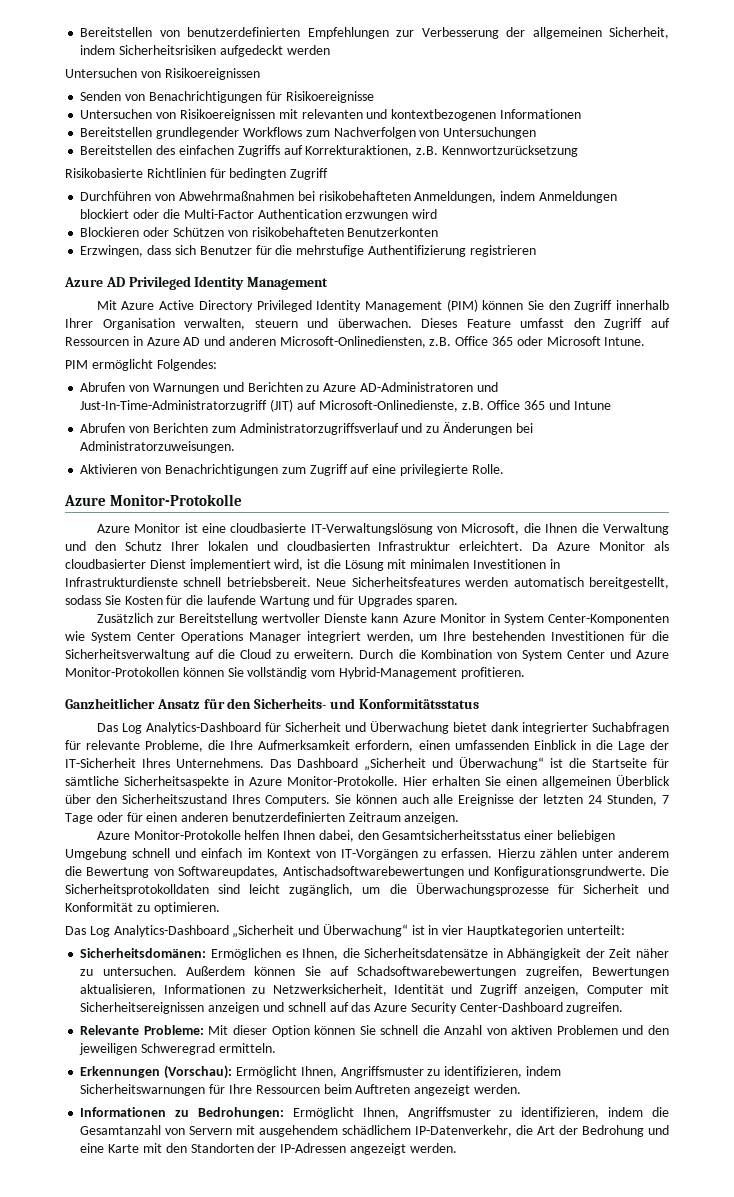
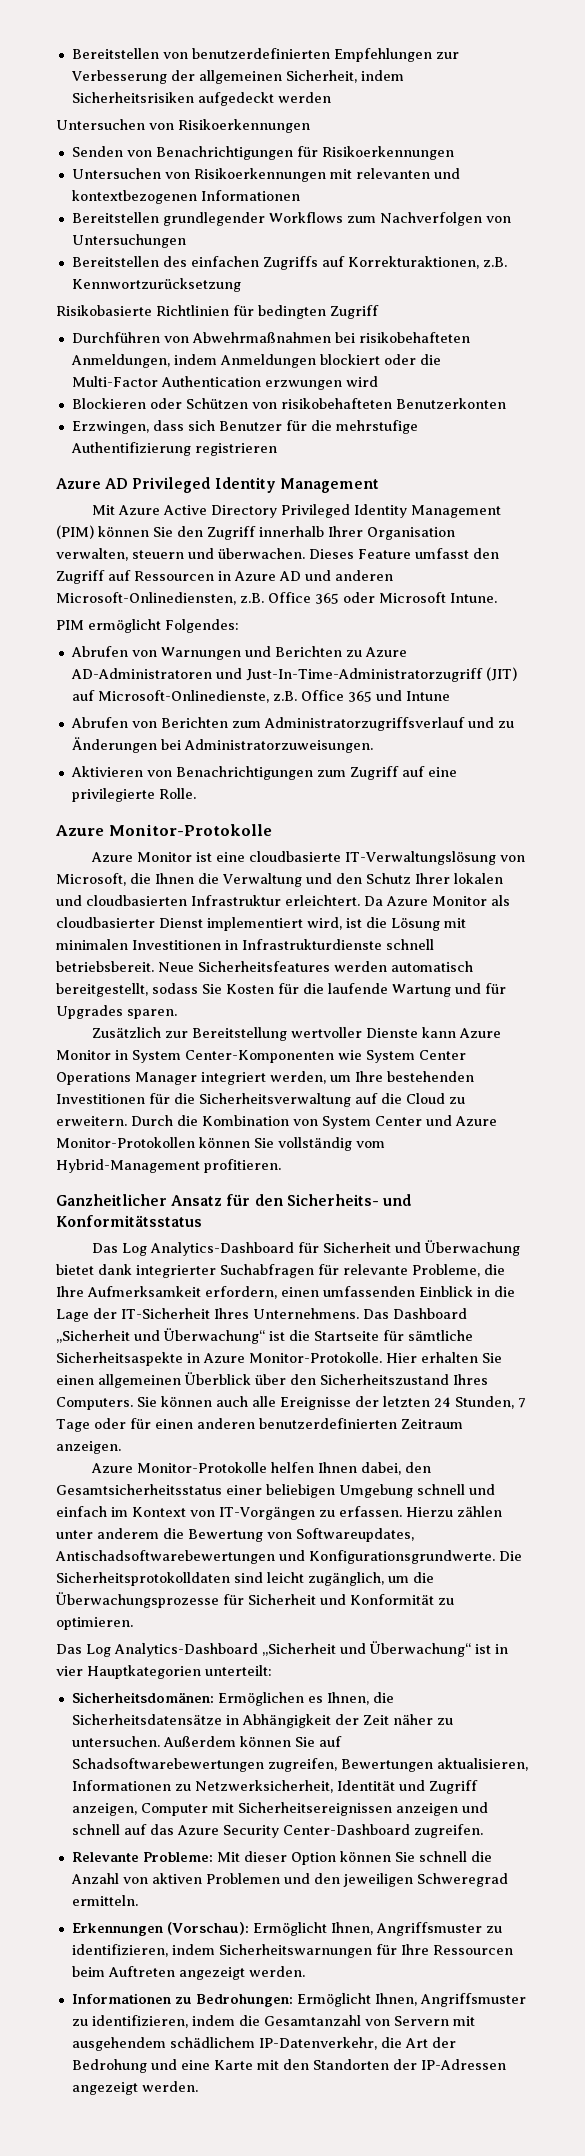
  Bereitstellen von benutzerdefinierten Empfehlungen zur Verbesserung der allgemeinen Sicherheit, indem Sicherheitsrisiken aufgedeckt werden
- Untersuchen von Risikoereignissen
+ Untersuchen von Risikoerkennungen
- Senden von Benachrichtigungen für Risikoereignisse
- Untersuchen von Risikoereignissen mit relevanten und kontextbezogenen Informationen
+ Senden von Benachrichtigungen für Risikoerkennungen
+ Untersuchen von Risikoerkennungen mit relevanten und kontextbezogenen Informationen

